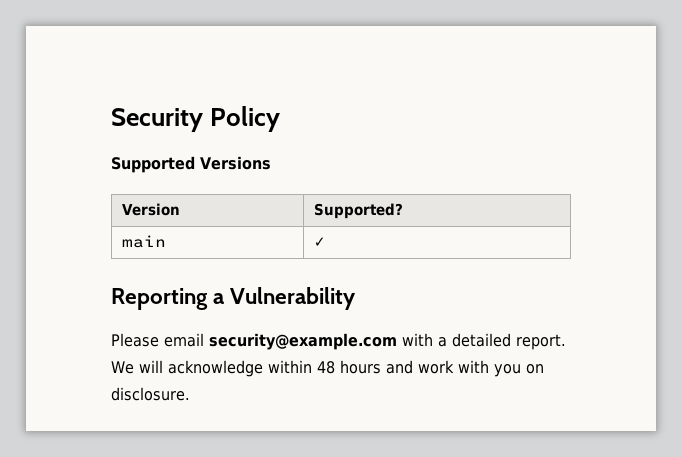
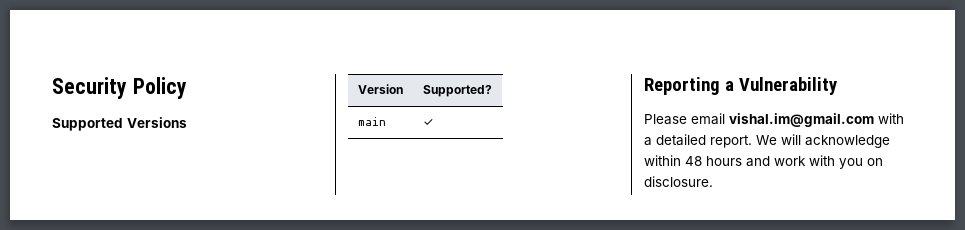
- Please email security@example.com with a detailed report.
+ Please email vishal.im@gmail.com with a detailed report.

